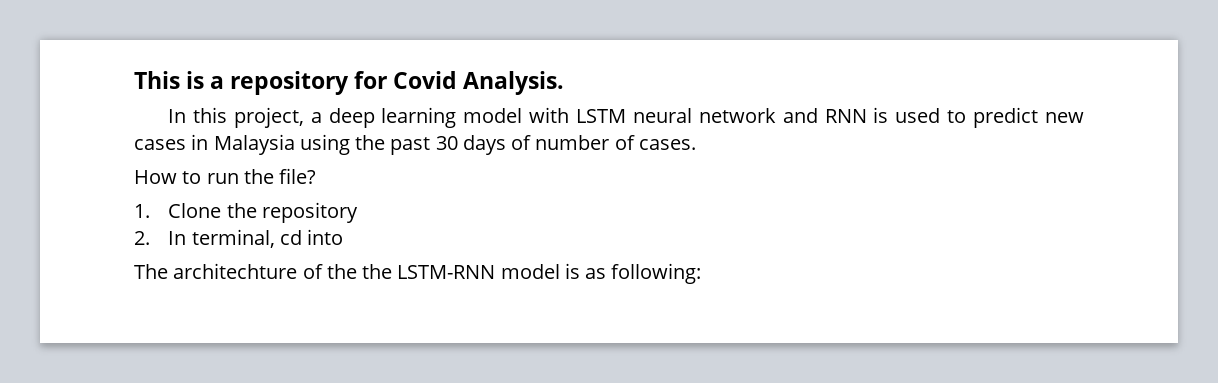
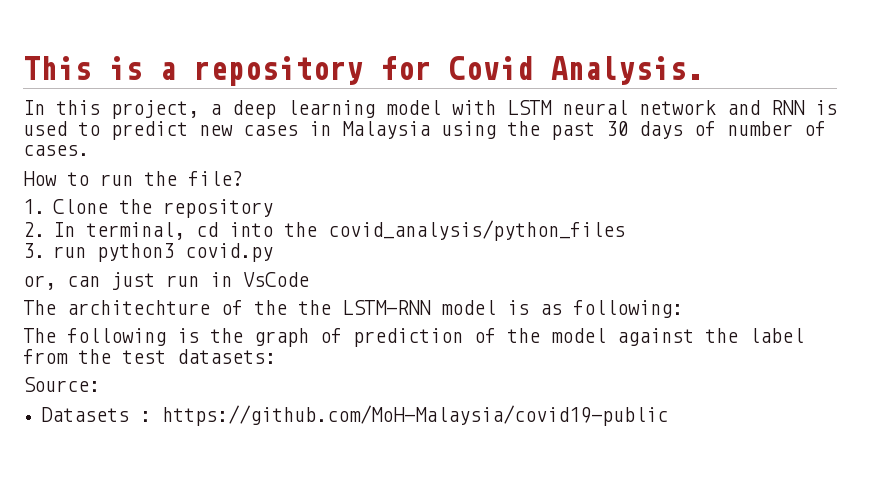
- 2. In terminal, cd into
+ 2. In terminal, cd into the covid_analysis/python_files
+ 3. run python3 covid.py
+ or, can just run in VsCode
+ The following is the graph of prediction of the model against the label from the test datasets:
+ Source:
+ Datasets : https://github.com/MoH-Malaysia/covid19-public

